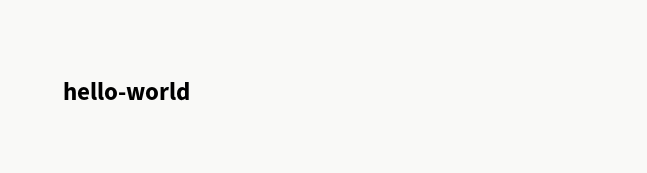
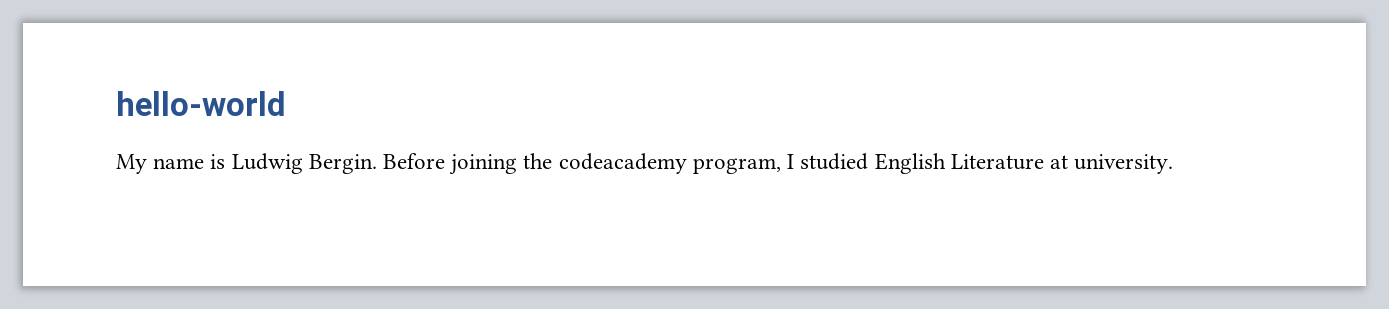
+ My name is Ludwig Bergin. Before joining the codeacademy program, I studied English Literature at university.

